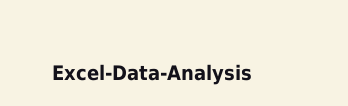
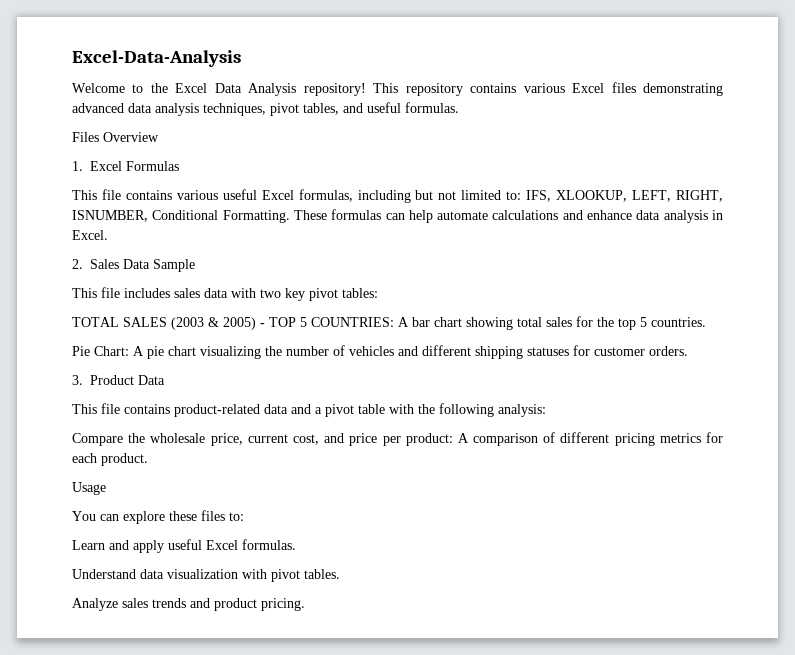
+ Welcome to the Excel Data Analysis repository! This repository contains various Excel files demonstrating advanced data analysis techniques, pivot tables, and useful formulas.
+ Files Overview
+ 1. Excel Formulas
+ This file contains various useful Excel formulas, including but not limited to: IFS, XLOOKUP, LEFT, RIGHT, ISNUMBER, Conditional Formatting. These formulas can help automate calculations and enhance data analysis in Excel.
+ 2. Sales Data Sample
+ This file includes sales data with two key pivot tables:
+ TOTAL SALES (2003 & 2005) - TOP 5 COUNTRIES: A bar chart showing total sales for the top 5 countries.
+ Pie Chart: A pie chart visualizing the number of vehicles and different shipping statuses for customer orders.
+ 3. Product Data
+ This file contains product-related data and a pivot table with the following analysis:
+ Compare the wholesale price, current cost, and price per product: A comparison of different pricing metrics for each product.
+ Usage
+ You can explore these files to:
+ Learn and apply useful Excel formulas.
+ Understand data visualization with pivot tables.
+ Analyze sales trends and product pricing.

